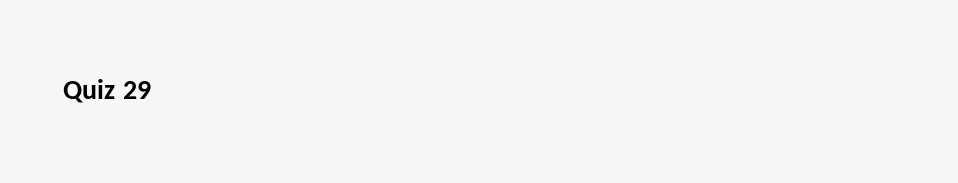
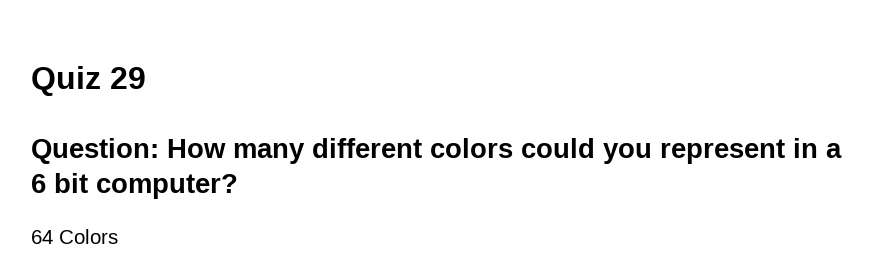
+ Question: How many different colors could you represent in a 6 bit computer?
+ 64 Colors

